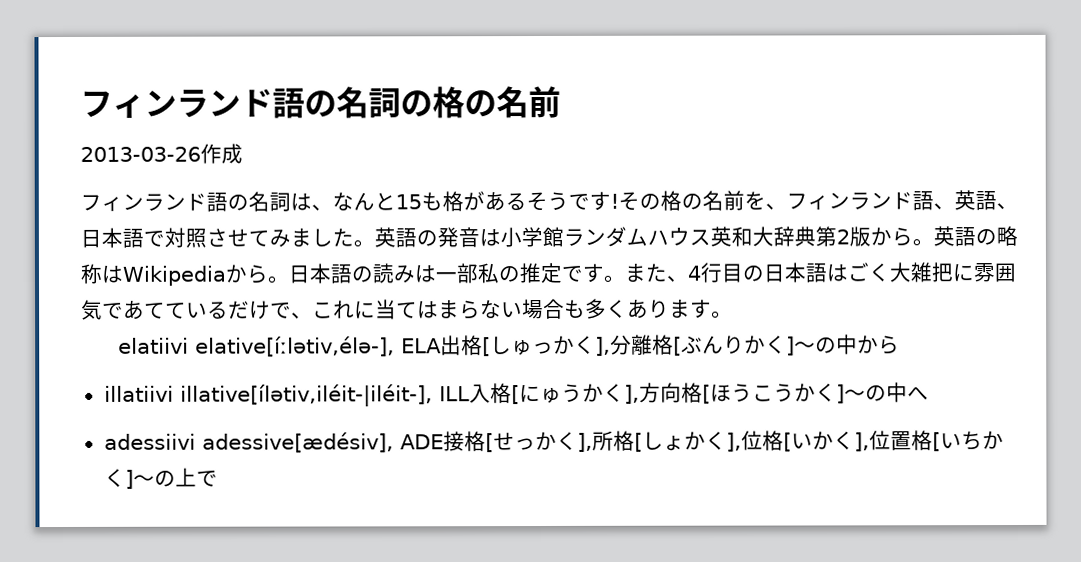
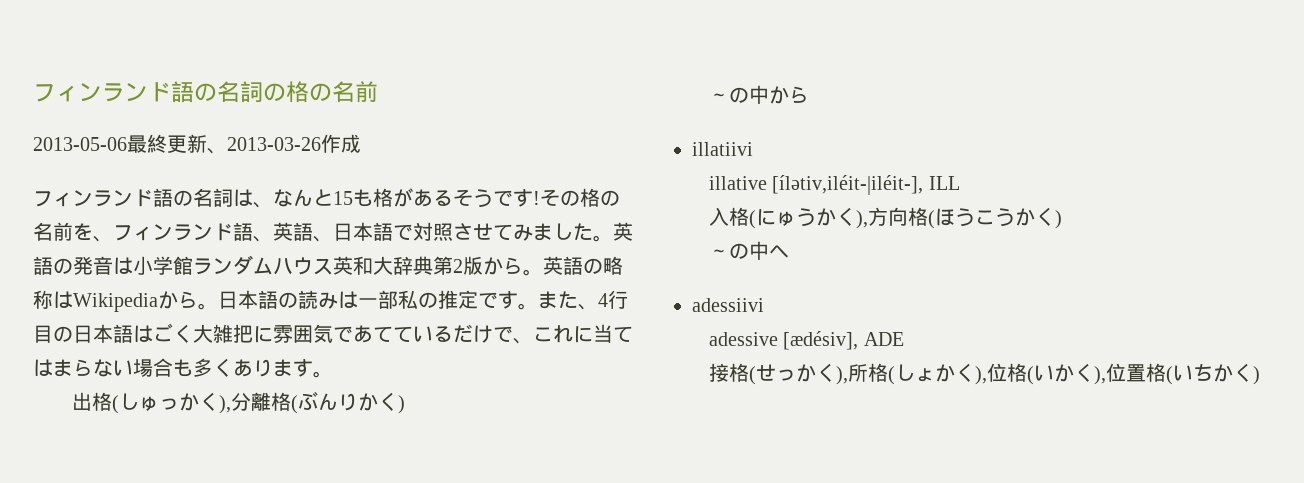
- 2013-03-26作成
+ 2013-05-06最終更新、2013-03-26作成
- elatiivi elative[íːlətiv,élə-], ELA出格[しゅっかく],分離格[ぶんりかく]～の中から
+ 出格(しゅっかく),分離格(ぶんりかく)
+ ～の中から
- illatiivi illative[ílətiv,iléit-|iléit-], ILL入格[にゅうかく],方向格[ほうこうかく]～の中へ
+ illatiivi
+ illative [ílətiv,iléit-|iléit-], ILL
+ 入格(にゅうかく),方向格(ほうこうかく)
+ ～の中へ
- adessiivi adessive[ædésiv], ADE接格[せっかく],所格[しょかく],位格[いかく],位置格[いちかく]～の上で
+ adessiivi
+ adessive [ædésiv], ADE
+ 接格(せっかく),所格(しょかく),位格(いかく),位置格(いちかく)

